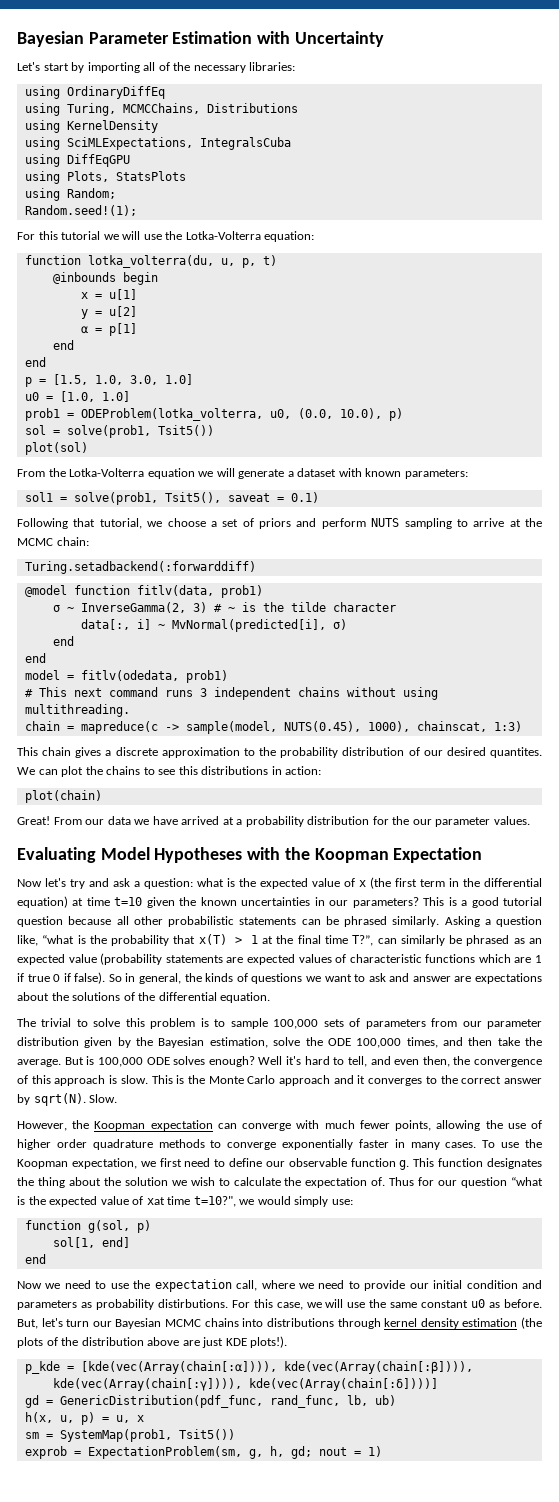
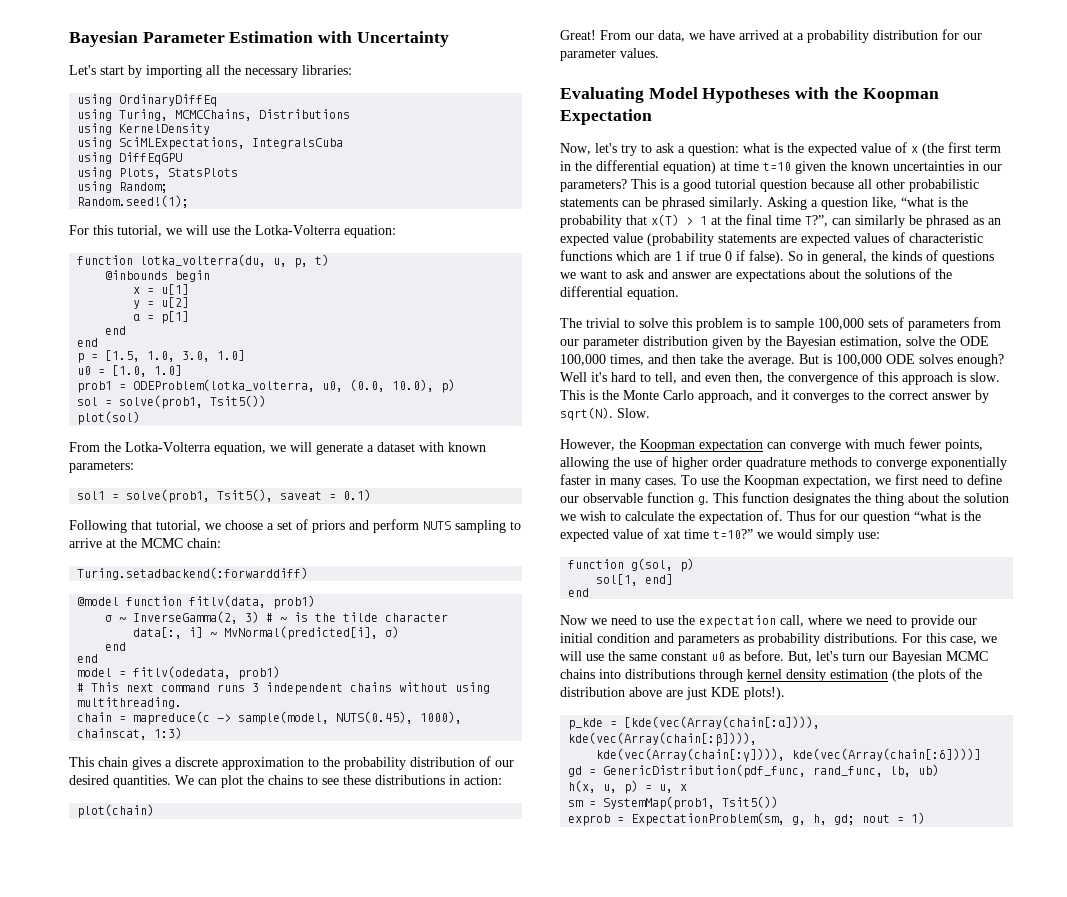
- Let's start by importing all of the necessary libraries:
+ Let's start by importing all the necessary libraries:
- For this tutorial we will use the Lotka-Volterra equation:
+ For this tutorial, we will use the Lotka-Volterra equation:
- From the Lotka-Volterra equation we will generate a dataset with known parameters:
+ From the Lotka-Volterra equation, we will generate a dataset with known parameters:
- This chain gives a discrete approximation to the probability distribution of our desired quantites.
+ This chain gives a discrete approximation to the probability distribution of our desired quantities.
- We can plot the chains to see this distributions in action:
+ We can plot the chains to see these distributions in action:
- From our data we have arrived at a probability distribution for the our parameter values.
+ From our data, we have arrived at a probability distribution for our parameter values.
- Now let's try and ask a question: what is the expected value of x (the first term in the differential equation) at time t=10 given the known uncertainties in our parameters?
+ Now, let's try to ask a question: what is the expected value of x (the first term in the differential equation) at time t=10 given the known uncertainties in our parameters?
- This is the Monte Carlo approach and it converges to the correct answer by sqrt(N).
+ This is the Monte Carlo approach, and it converges to the correct answer by sqrt(N).
- Thus for our question “what is the expected value of xat time t=10?", we would simply use:
+ Thus for our question “what is the expected value of xat time t=10?” we would simply use:
- Now we need to use the expectation call, where we need to provide our initial condition and parameters as probability distirbutions.
+ Now we need to use the expectation call, where we need to provide our initial condition and parameters as probability distributions.

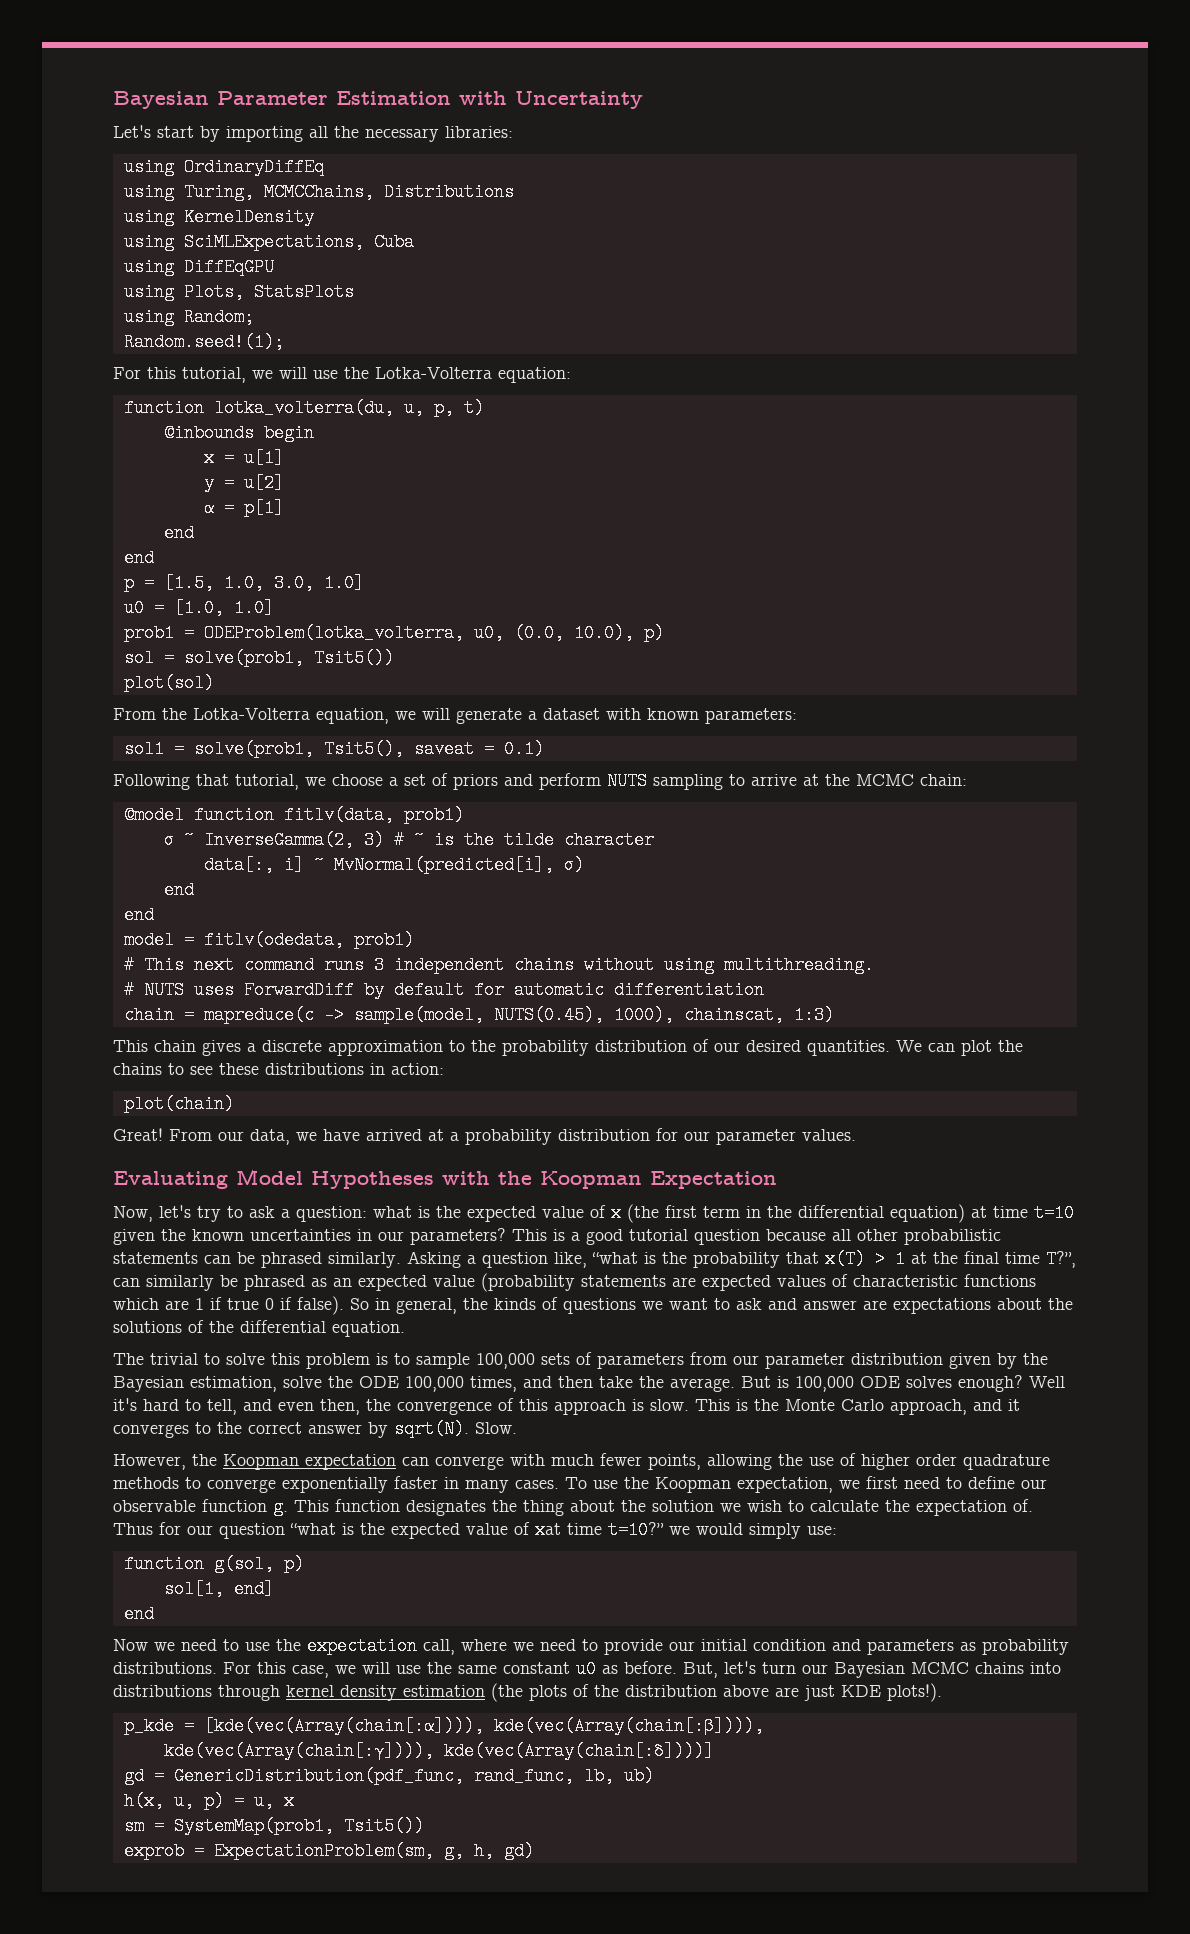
- using SciMLExpectations, IntegralsCuba
+ using SciMLExpectations, Cuba
- Turing.setadbackend(:forwarddiff)
+ # NUTS uses ForwardDiff by default for automatic differentiation
- exprob = ExpectationProblem(sm, g, h, gd; nout = 1)
+ exprob = ExpectationProblem(sm, g, h, gd)

